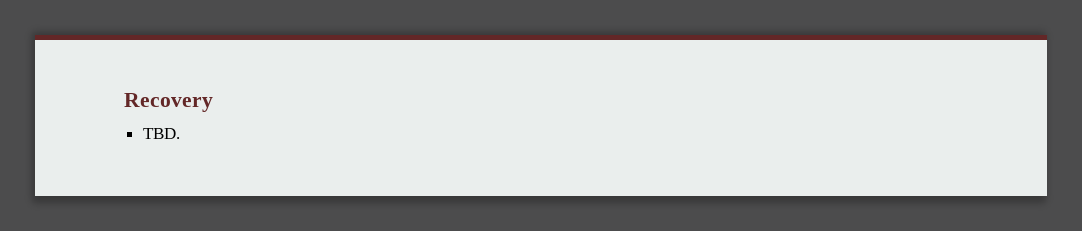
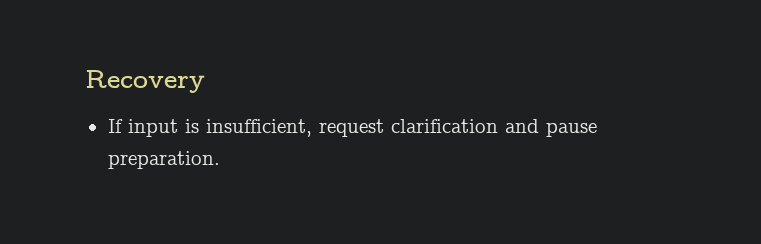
- TBD.
+ If input is insufficient, request clarification and pause preparation.

